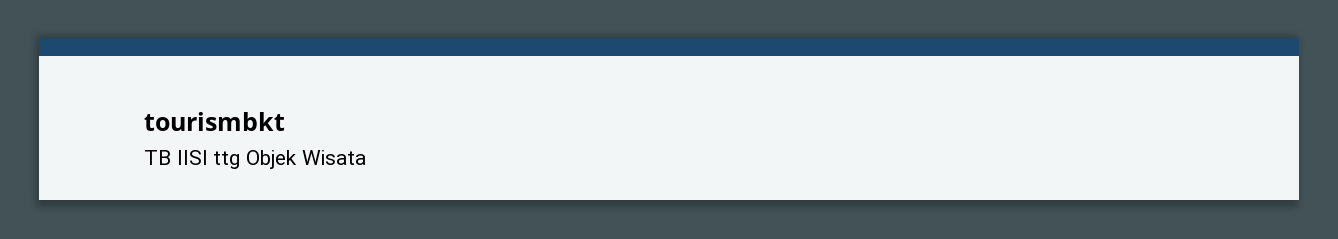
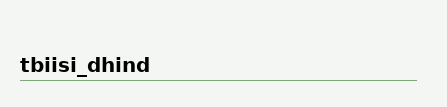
- tourismbkt
- TB IISI ttg Objek Wisata
+ tbiisi_dhind

